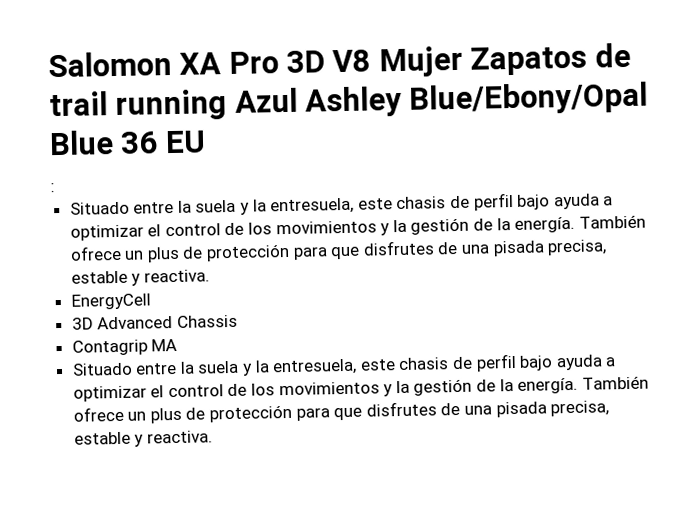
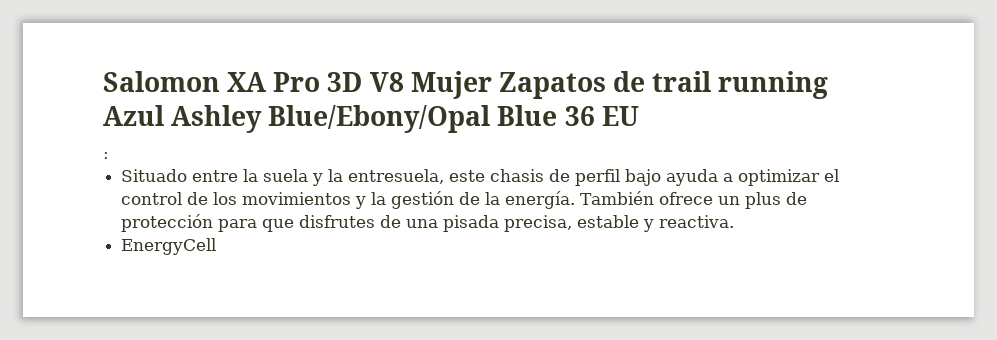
- 3D Advanced Chassis
- Contagrip MA
- Situado entre la suela y la entresuela, este chasis de perfil bajo ayuda a optimizar el control de los movimientos y la gestión de la energía. También ofrece un plus de protección para que disfrutes de una pisada precisa, estable y reactiva.

